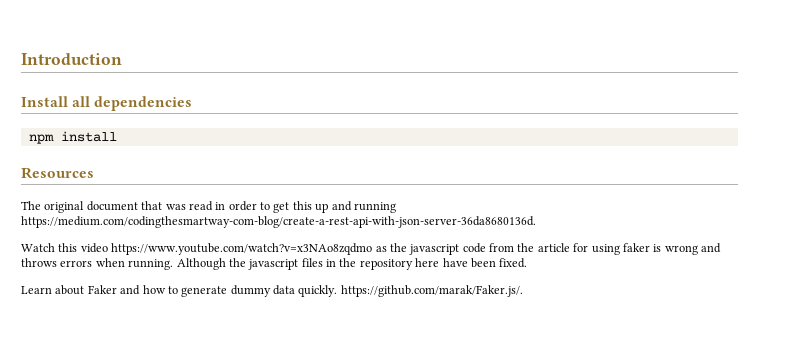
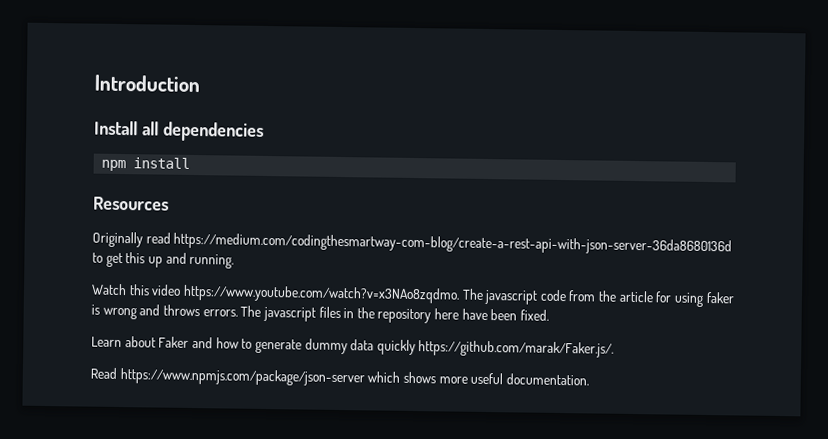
- The original document that was read in order to get this up and running https://medium.com/codingthesmartway-com-blog/create-a-rest-api-with-json-server-36da8680136d.
+ Originally read https://medium.com/codingthesmartway-com-blog/create-a-rest-api-with-json-server-36da8680136d to get this up and running.
- Watch this video https://www.youtube.com/watch?v=x3NAo8zqdmo as the javascript code from the article for using faker is wrong and throws errors when running. Although the javascript files in the repository here have been fixed.
+ Watch this video https://www.youtube.com/watch?v=x3NAo8zqdmo. The javascript code from the article for using faker is wrong and throws errors. The javascript files in the repository here have been fixed.
- Learn about Faker and how to generate dummy data quickly. https://github.com/marak/Faker.js/.
+ Learn about Faker and how to generate dummy data quickly https://github.com/marak/Faker.js/.
+ Read https://www.npmjs.com/package/json-server which shows more useful documentation.

